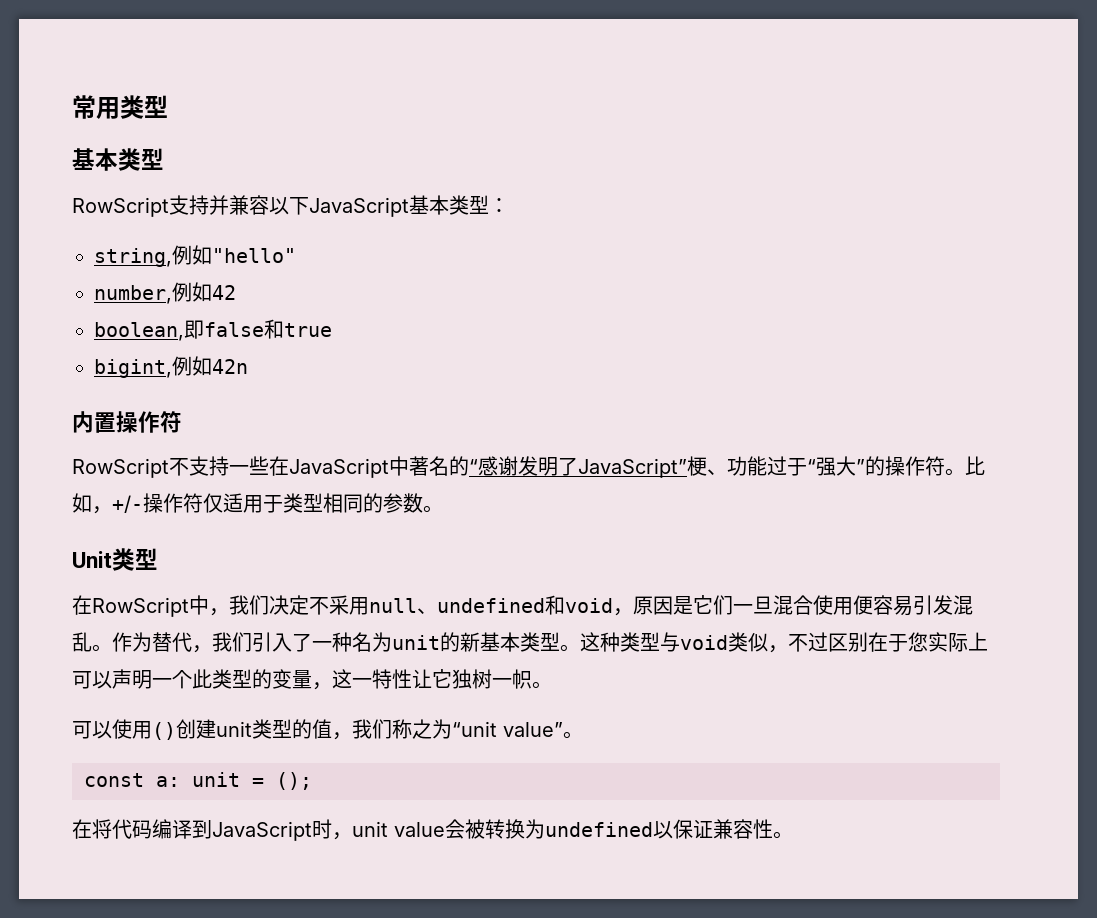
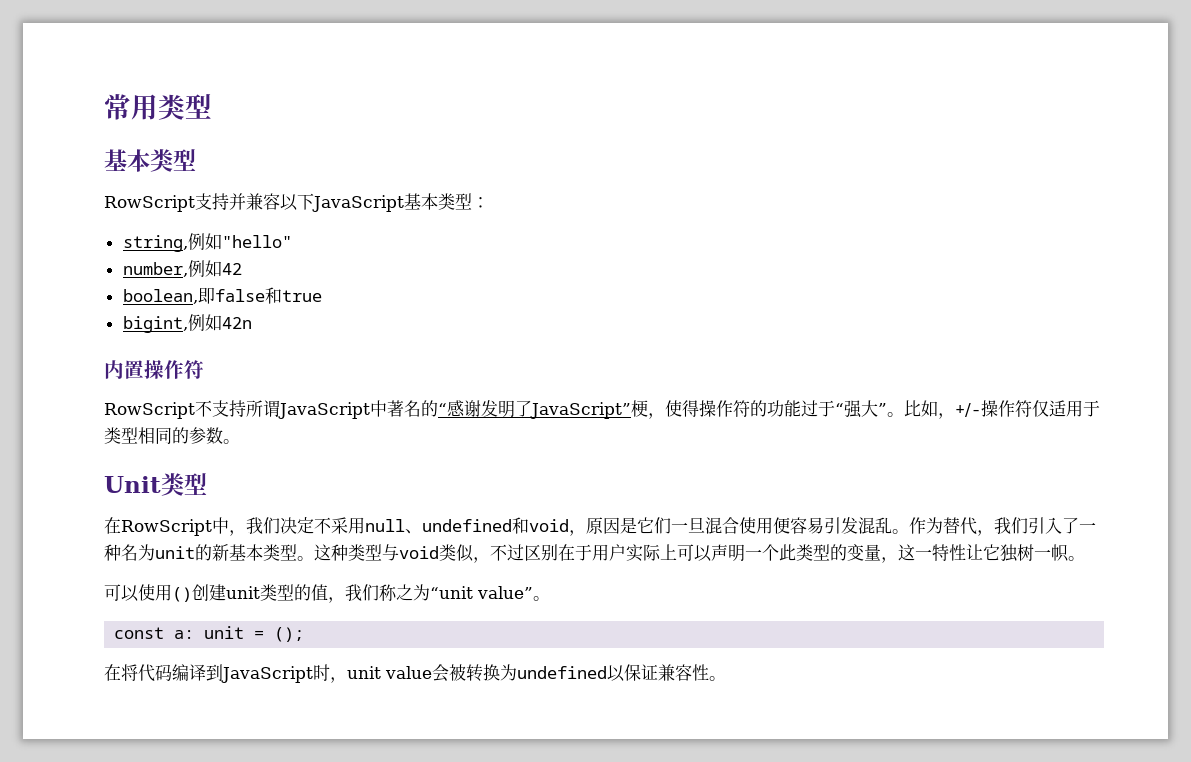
- RowScript不支持一些在JavaScript中著名的“感谢发明了JavaScript”梗、功能过于“强大”的操作符。
+ RowScript不支持所谓JavaScript中著名的“感谢发明了JavaScript”梗，使得操作符的功能过于“强大”。
- 这种类型与void类似，不过区别在于您实际上可以声明一个此类型的变量，这一特性让它独树一帜。
+ 这种类型与void类似，不过区别在于用户实际上可以声明一个此类型的变量，这一特性让它独树一帜。

